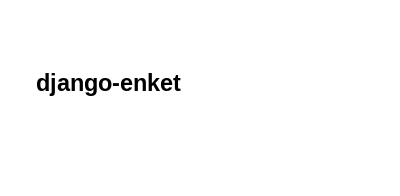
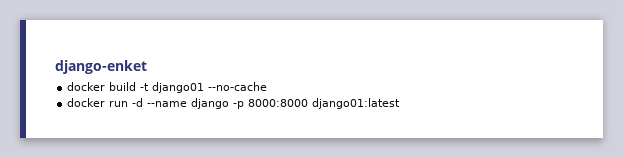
+ docker build -t django01 --no-cache
+ docker run -d --name django -p 8000:8000 django01:latest

